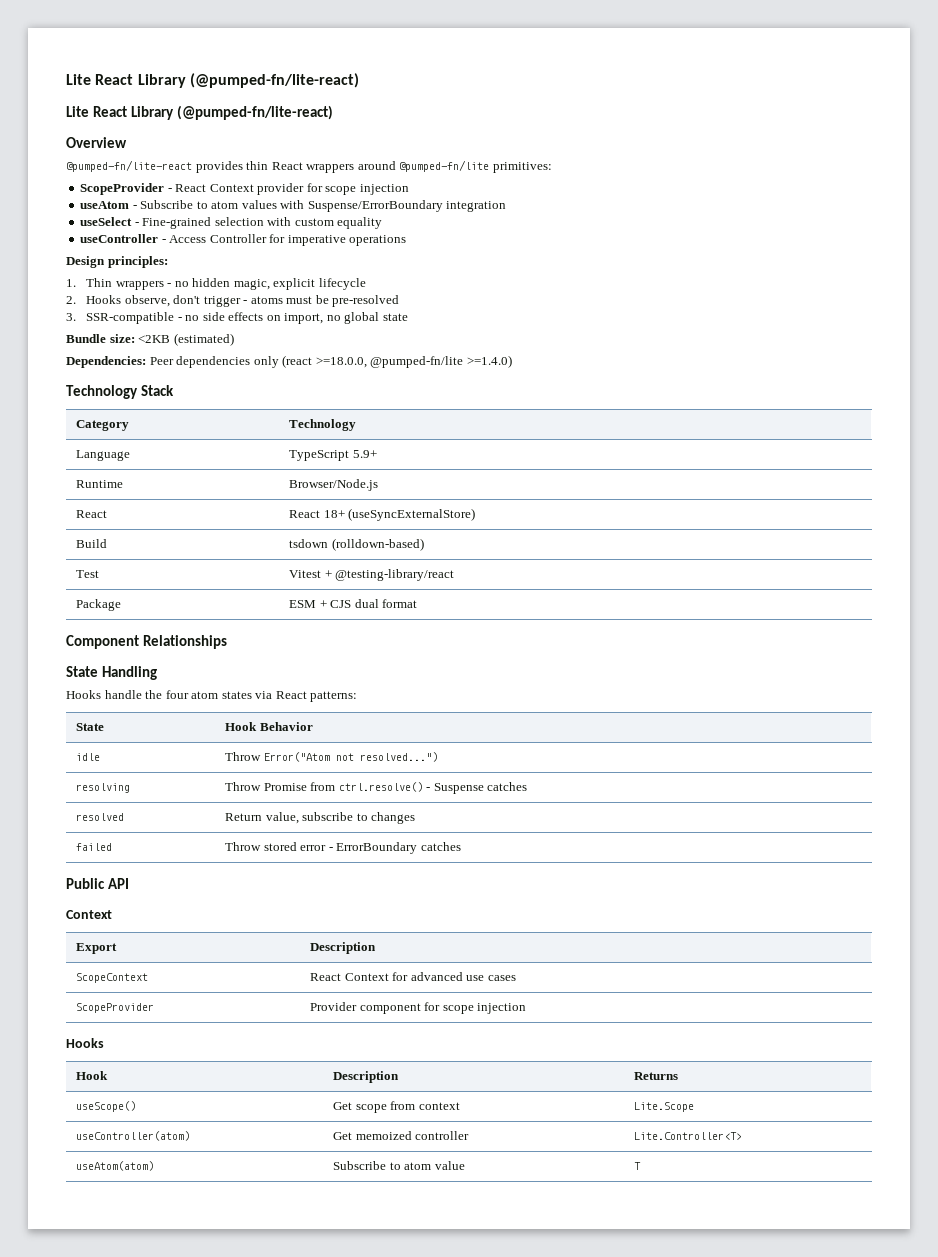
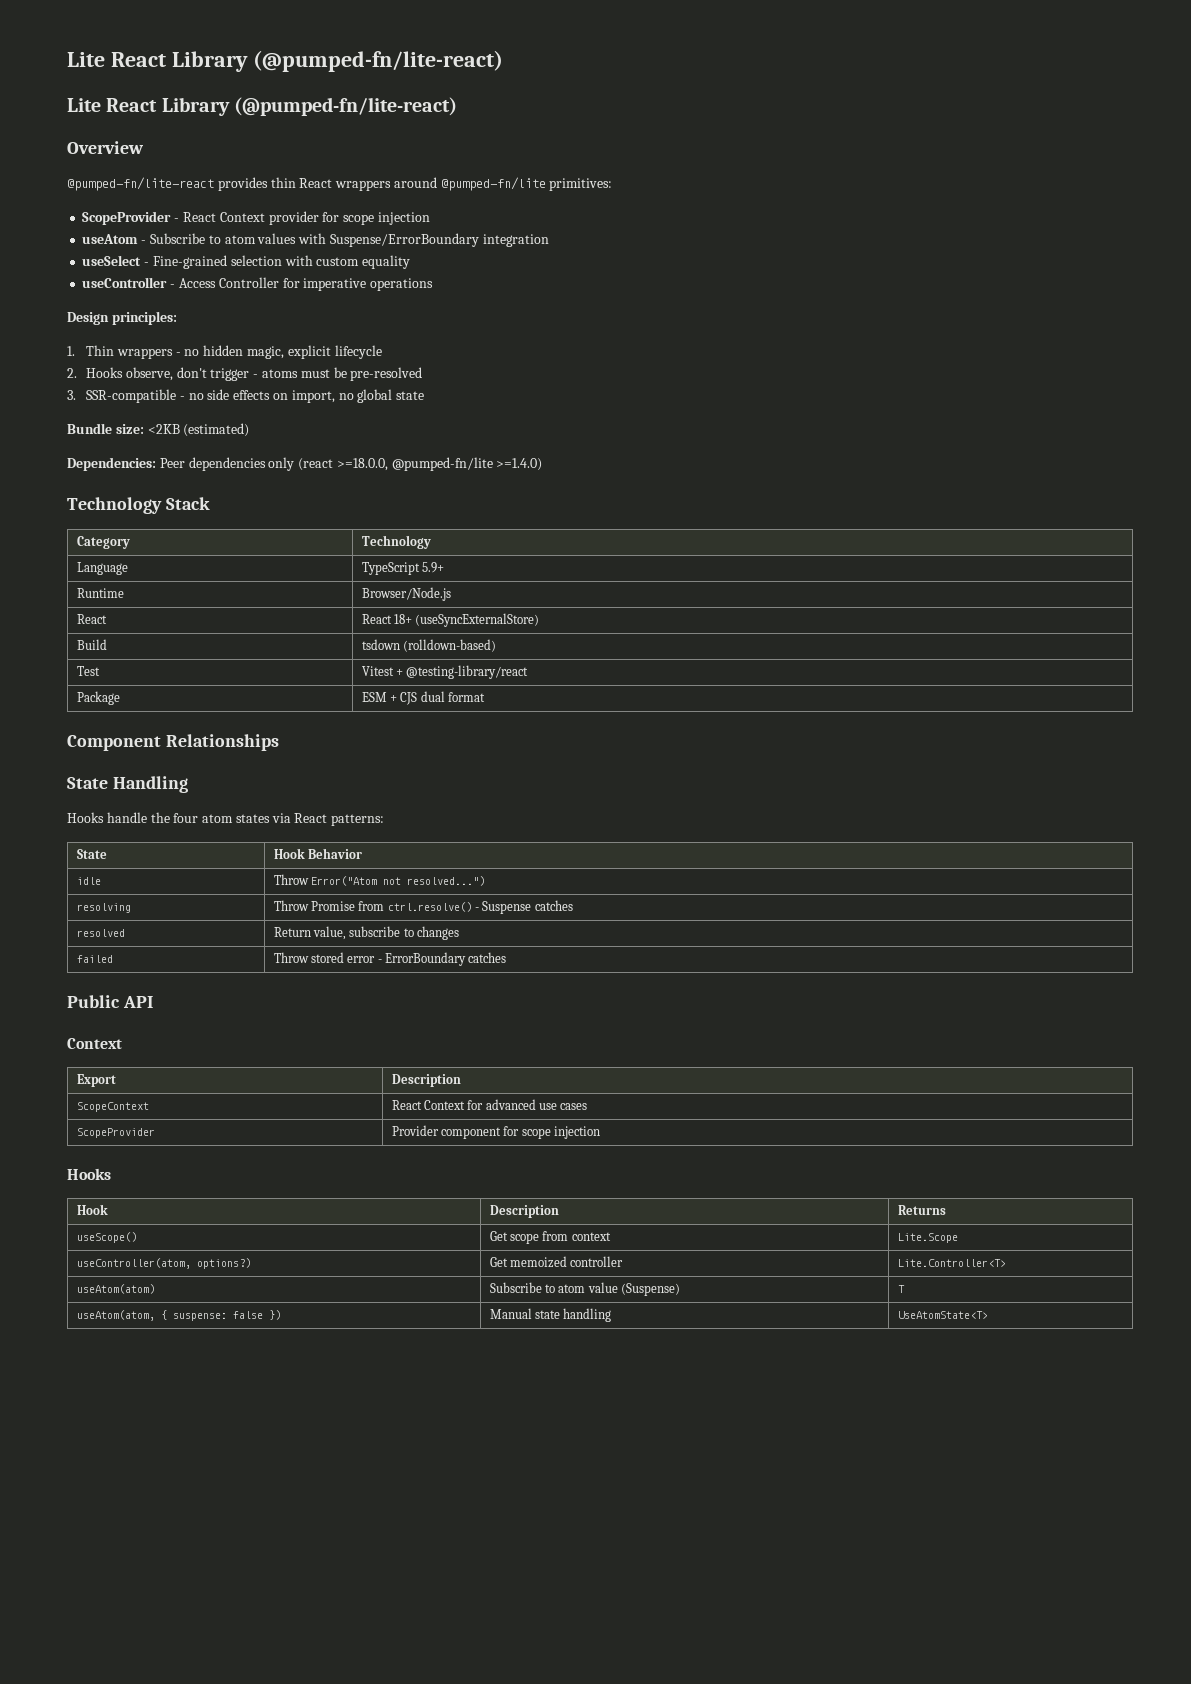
- useController(atom) | Get memoized controller | Lite.Controller<T>
+ useController(atom, options?) | Get memoized controller | Lite.Controller<T>
- useAtom(atom) | Subscribe to atom value | T
+ useAtom(atom) | Subscribe to atom value (Suspense) | T
+ useAtom(atom, { suspense: false }) | Manual state handling | UseAtomState<T>

